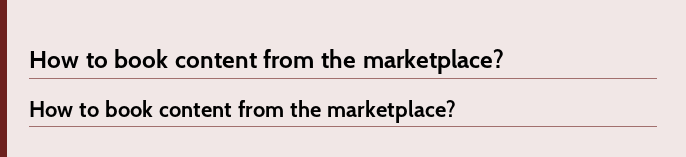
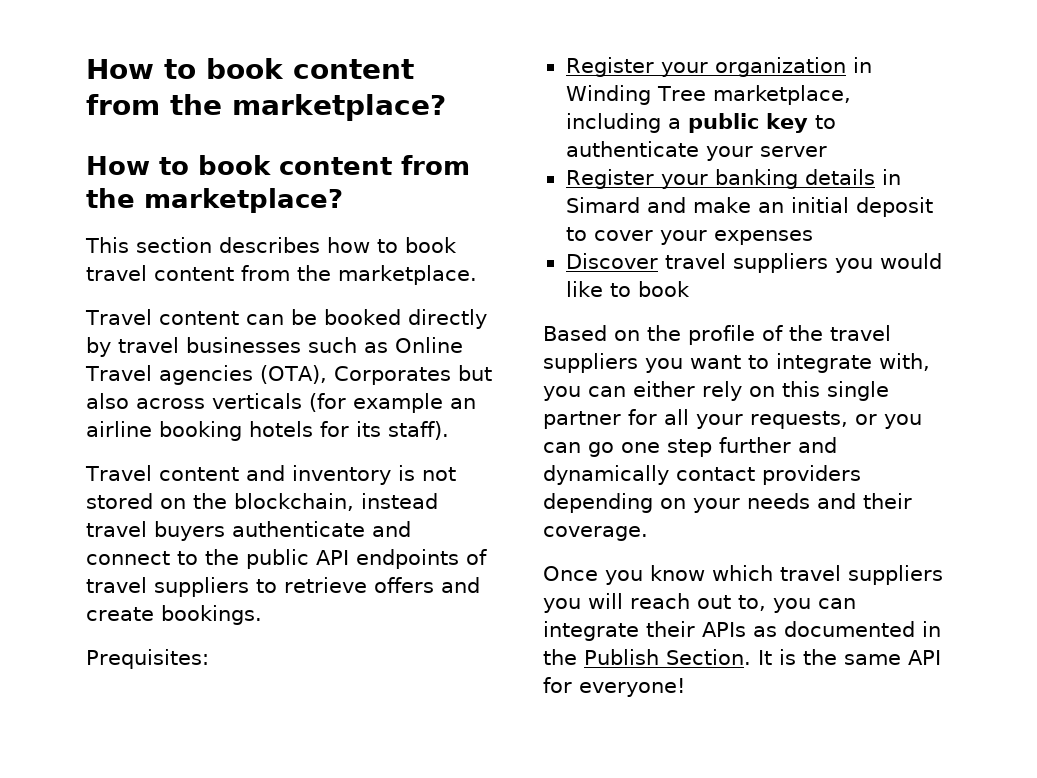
+ This section describes how to book travel content from the marketplace.
+ Travel content can be booked directly by travel businesses such as Online Travel agencies (OTA), Corporates but also across verticals (for example an airline booking hotels for its staff).
+ Travel content and inventory is not stored on the blockchain, instead travel buyers authenticate and connect to the public API endpoints of travel suppliers to retrieve offers and create bookings.
+ Prequisites:
+ Register your organization in Winding Tree marketplace, including a public key to authenticate your server
+ Register your banking details in Simard and make an initial deposit to cover your expenses
+ Discover travel suppliers you would like to book
+ Based on the profile of the travel suppliers you want to integrate with, you can either rely on this single partner for all your requests, or you can go one step further and dynamically contact providers depending on your needs and their coverage.
+ Once you know which travel suppliers you will reach out to, you can integrate their APIs as documented in the Publish Section. It is the same API for everyone!

